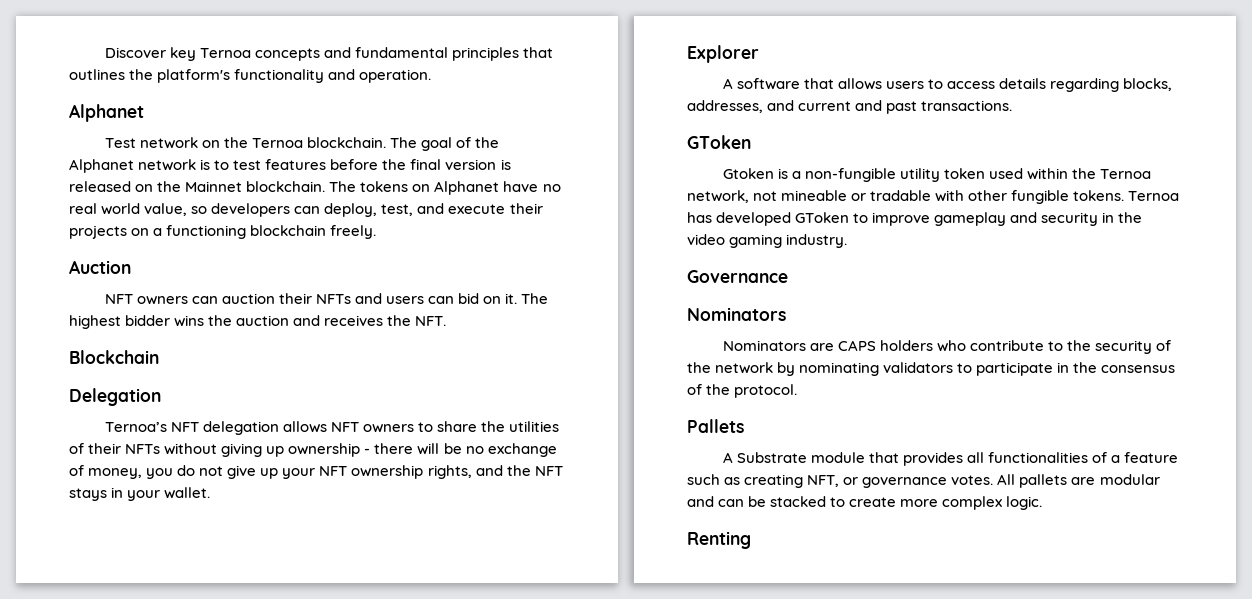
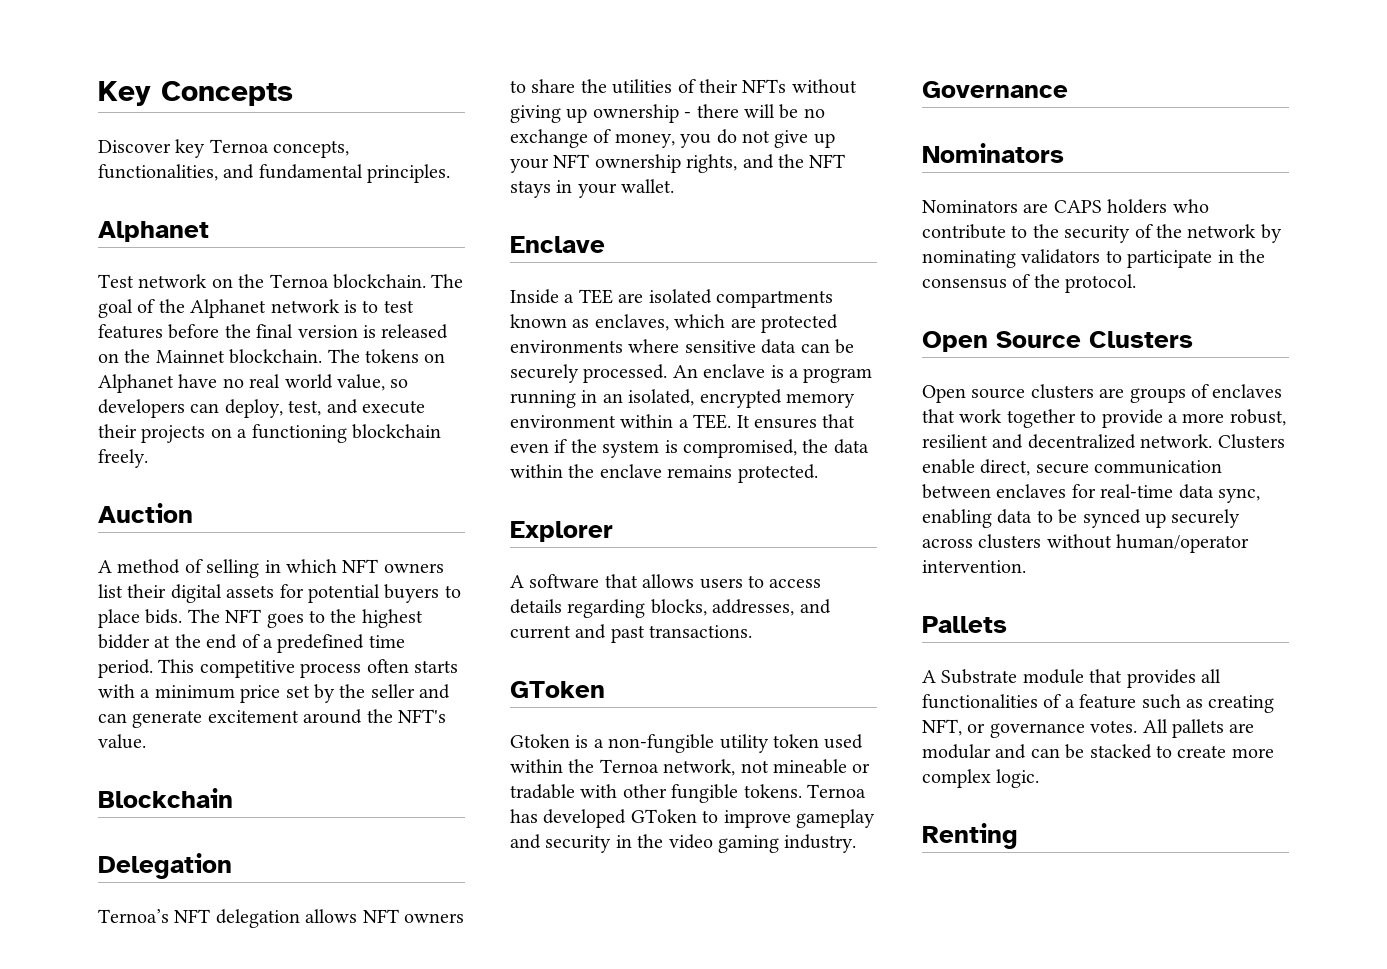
+ Key Concepts
- Discover key Ternoa concepts and fundamental principles that outlines the platform's functionality and operation.
+ Discover key Ternoa concepts, functionalities, and fundamental principles.
- NFT owners can auction their NFTs and users can bid on it. The highest bidder wins the auction and receives the NFT.
+ A method of selling in which NFT owners list their digital assets for potential buyers to place bids. The NFT goes to the highest bidder at the end of a predefined time period. This competitive process often starts with a minimum price set by the seller and can generate excitement around the NFT's value.
+ Enclave
+ Inside a TEE are isolated compartments known as enclaves, which are protected environments where sensitive data can be securely processed. An enclave is a program running in an isolated, encrypted memory environment within a TEE. It ensures that even if the system is compromised, the data within the enclave remains protected.
+ Open Source Clusters
+ Open source clusters are groups of enclaves that work together to provide a more robust, resilient and decentralized network. Clusters enable direct, secure communication between enclaves for real-time data sync, enabling data to be synced up securely across clusters without human/operator intervention.

